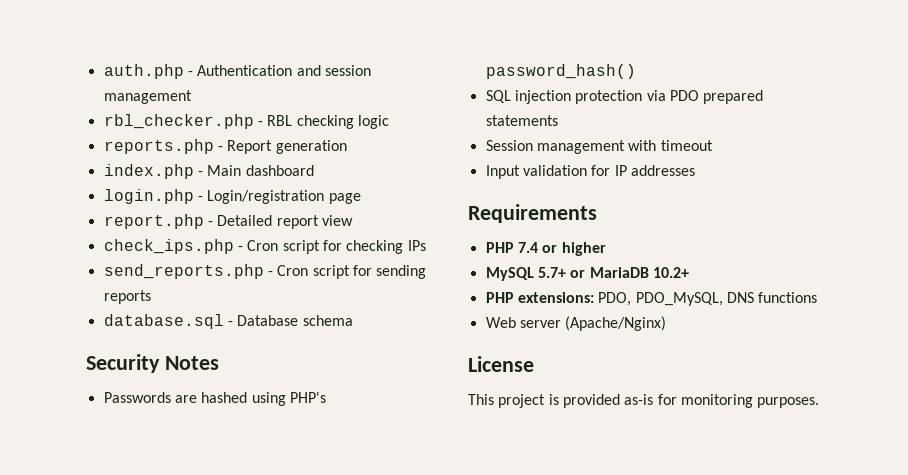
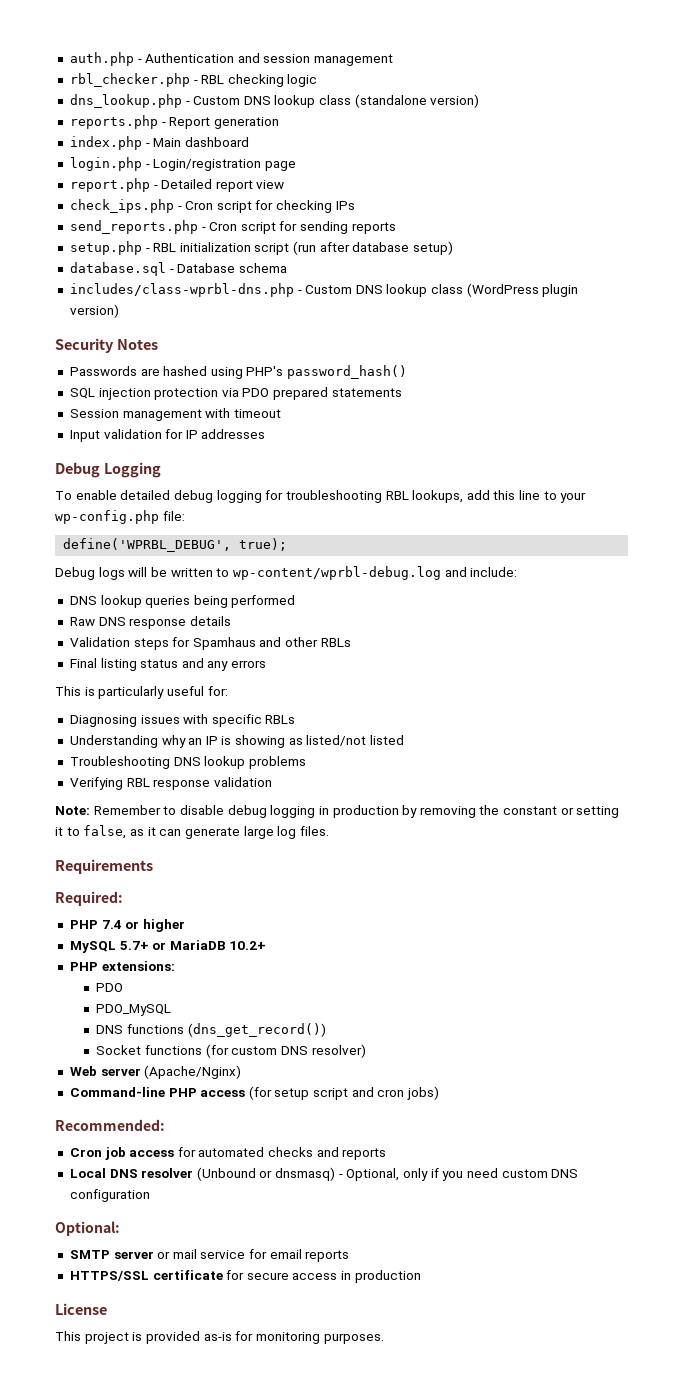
+ dns_lookup.php - Custom DNS lookup class (standalone version)
+ setup.php - RBL initialization script (run after database setup)
  database.sql - Database schema
+ includes/class-wprbl-dns.php - Custom DNS lookup class (WordPress plugin version)
+ Debug Logging
+ To enable detailed debug logging for troubleshooting RBL lookups, add this line to your wp-config.php file:
+ define('WPRBL_DEBUG', true);
+ Debug logs will be written to wp-content/wprbl-debug.log and include:
+ DNS lookup queries being performed
+ Raw DNS response details
+ Validation steps for Spamhaus and other RBLs
+ Final listing status and any errors
+ This is particularly useful for:
+ Diagnosing issues with specific RBLs
+ Understanding why an IP is showing as listed/not listed
+ Troubleshooting DNS lookup problems
+ Verifying RBL response validation
+ Note: Remember to disable debug logging in production by removing the constant or setting it to false, as it can generate large log files.
+ Required:
- PHP extensions: PDO, PDO_MySQL, DNS functions
+ PHP extensions:
+ PDO
+ PDO_MySQL
+ DNS functions (dns_get_record())
+ Socket functions (for custom DNS resolver)
  Web server (Apache/Nginx)
+ Command-line PHP access (for setup script and cron jobs)
+ Recommended:
+ Cron job access for automated checks and reports
+ Local DNS resolver (Unbound or dnsmasq) - Optional, only if you need custom DNS configuration
+ Optional:
+ SMTP server or mail service for email reports
+ HTTPS/SSL certificate for secure access in production

